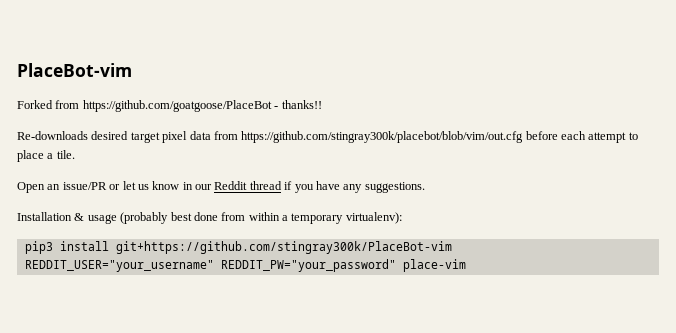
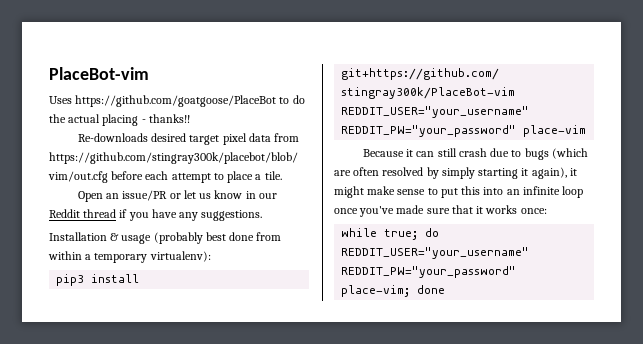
- Forked from https://github.com/goatgoose/PlaceBot - thanks!!
+ Uses https://github.com/goatgoose/PlaceBot to do the actual placing - thanks!!
+ Because it can still crash due to bugs (which are often resolved by simply starting it again), it might make sense to put this into an infinite loop once you've made sure that it works once:
+ while true; do REDDIT_USER="your_username" REDDIT_PW="your_password" place-vim; done

